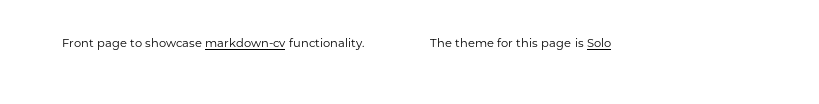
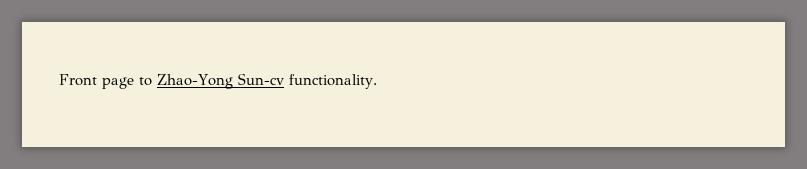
- Front page to showcase markdown-cv functionality.
+ Front page to Zhao-Yong Sun-cv functionality.
- The theme for this page is Solo

